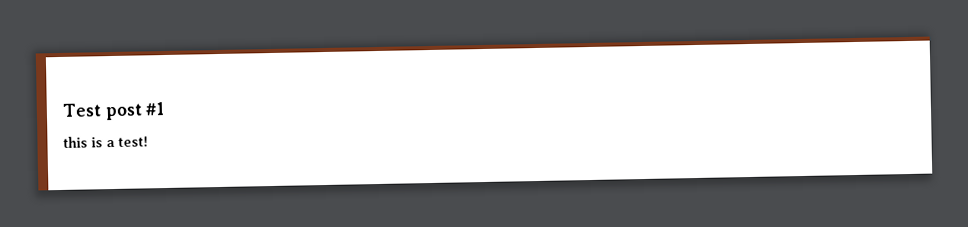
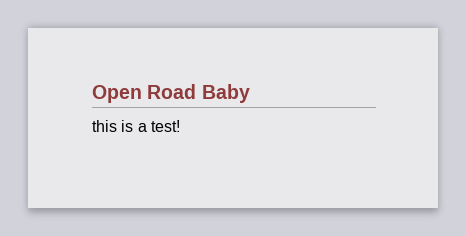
- Test post #1
+ Open Road Baby

